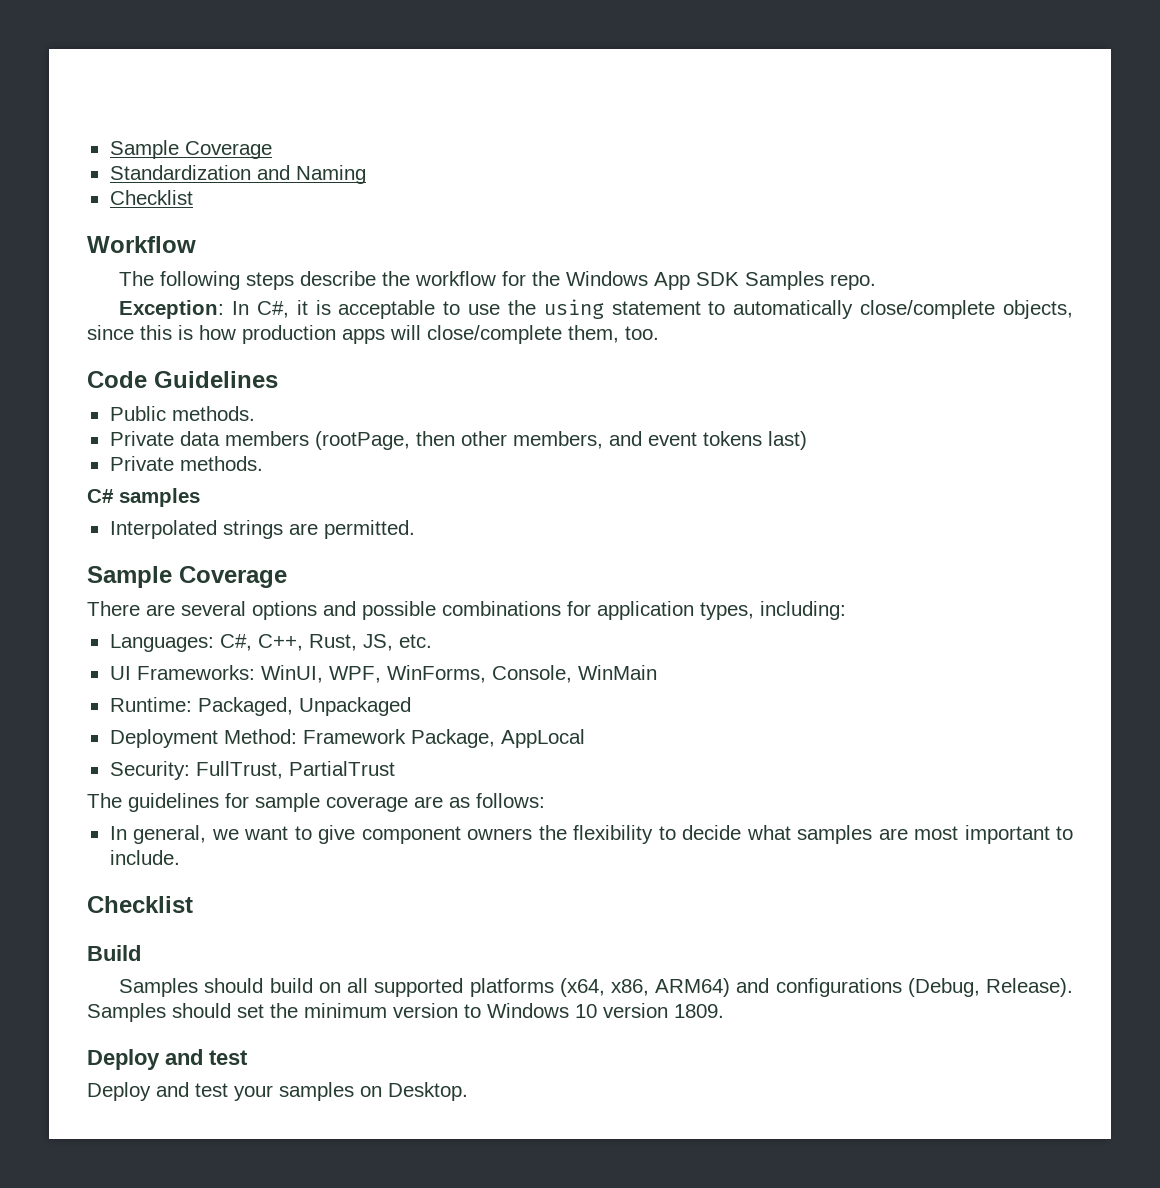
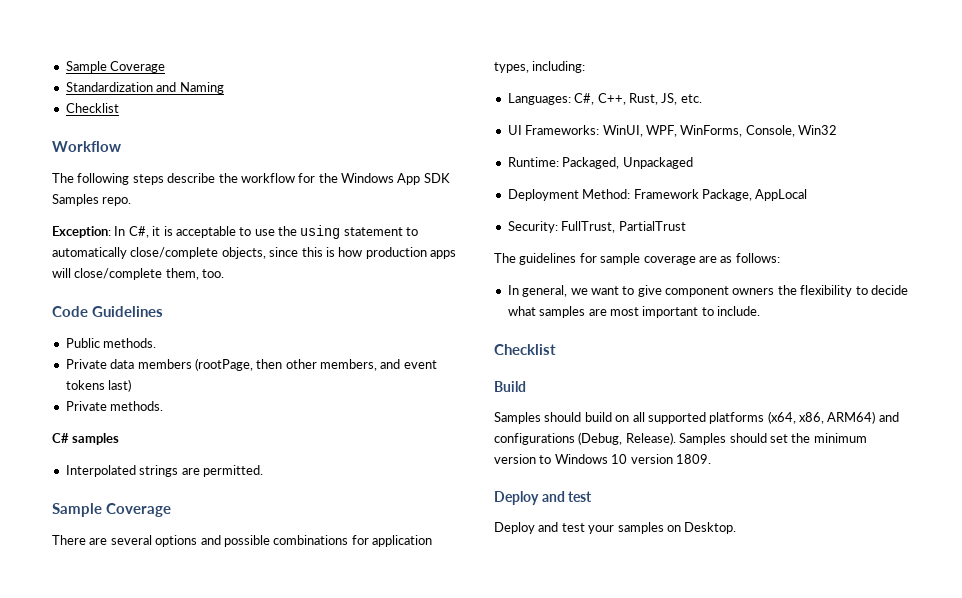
- UI Frameworks: WinUI, WPF, WinForms, Console, WinMain
+ UI Frameworks: WinUI, WPF, WinForms, Console, Win32

